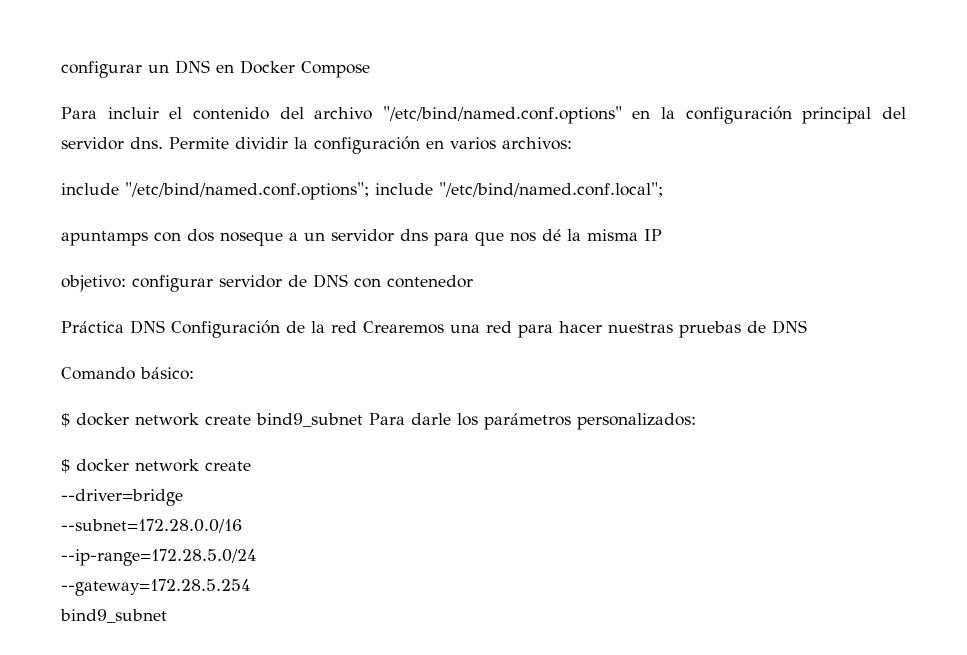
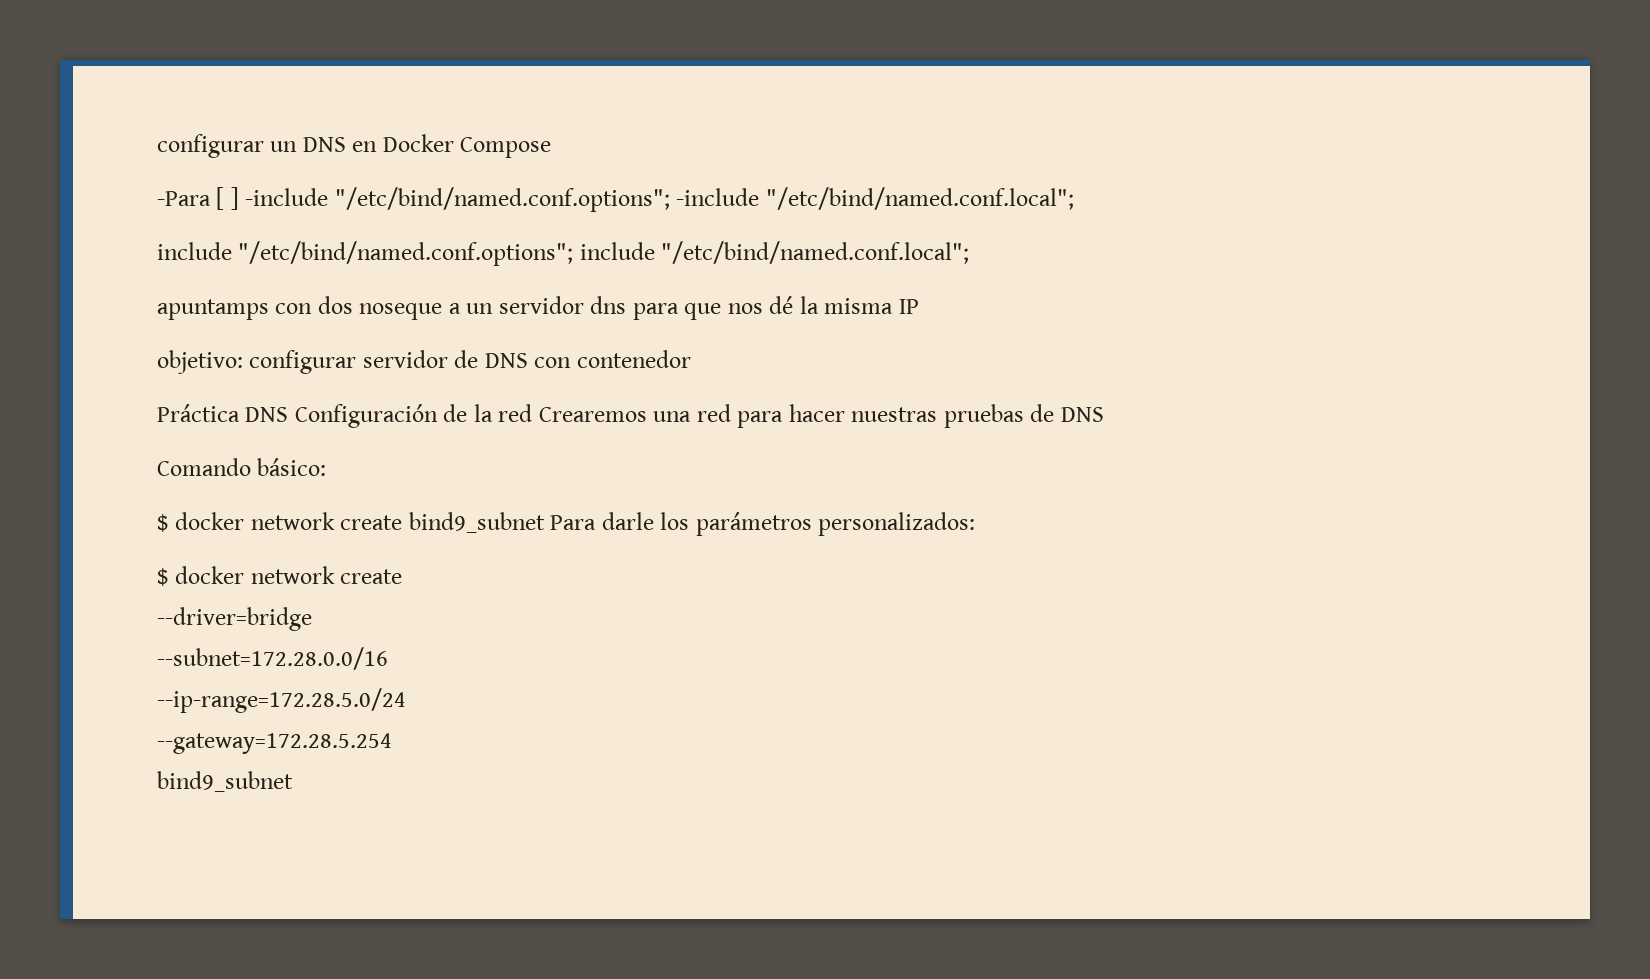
- Para incluir el contenido del archivo "/etc/bind/named.conf.options" en la configuración principal del servidor dns. Permite dividir la configuración en varios archivos:
+ -Para [ ] -include "/etc/bind/named.conf.options"; -include "/etc/bind/named.conf.local";

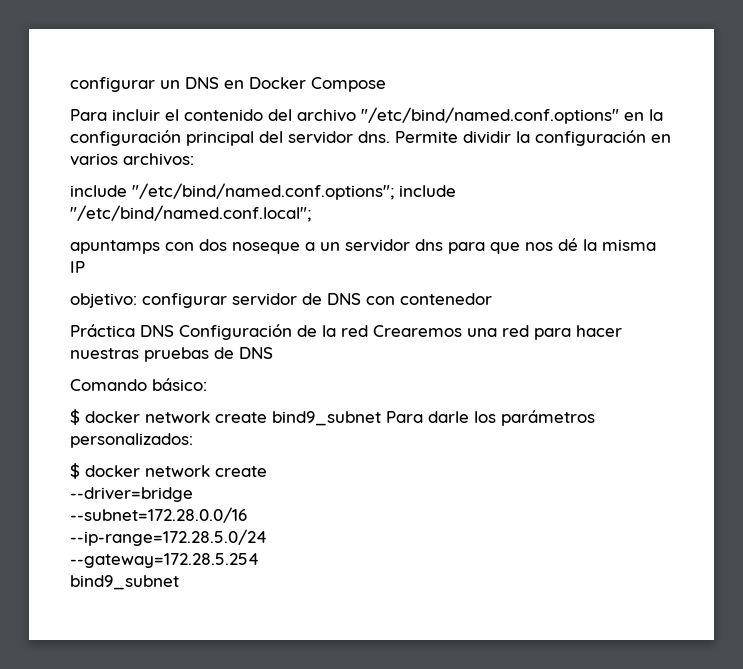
- -Para [ ] -include "/etc/bind/named.conf.options"; -include "/etc/bind/named.conf.local";
+ Para incluir el contenido del archivo "/etc/bind/named.conf.options" en la configuración principal del servidor dns. Permite dividir la configuración en varios archivos:

